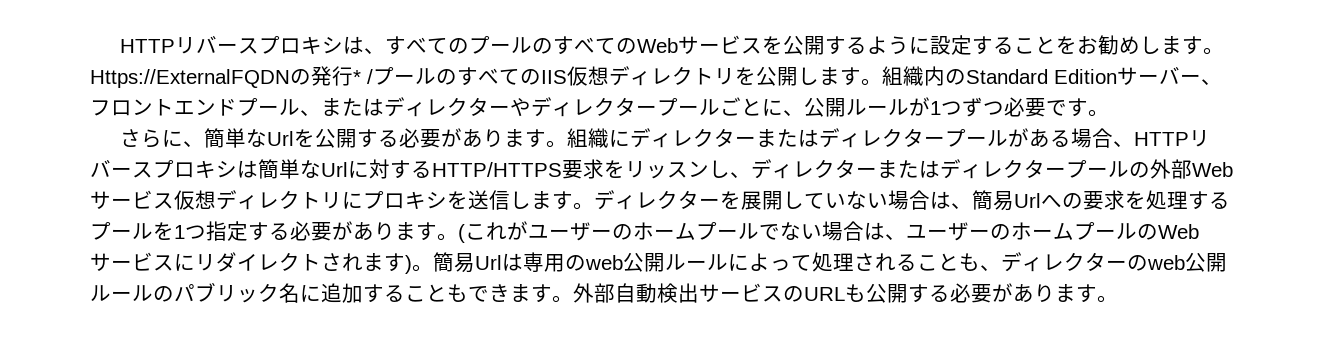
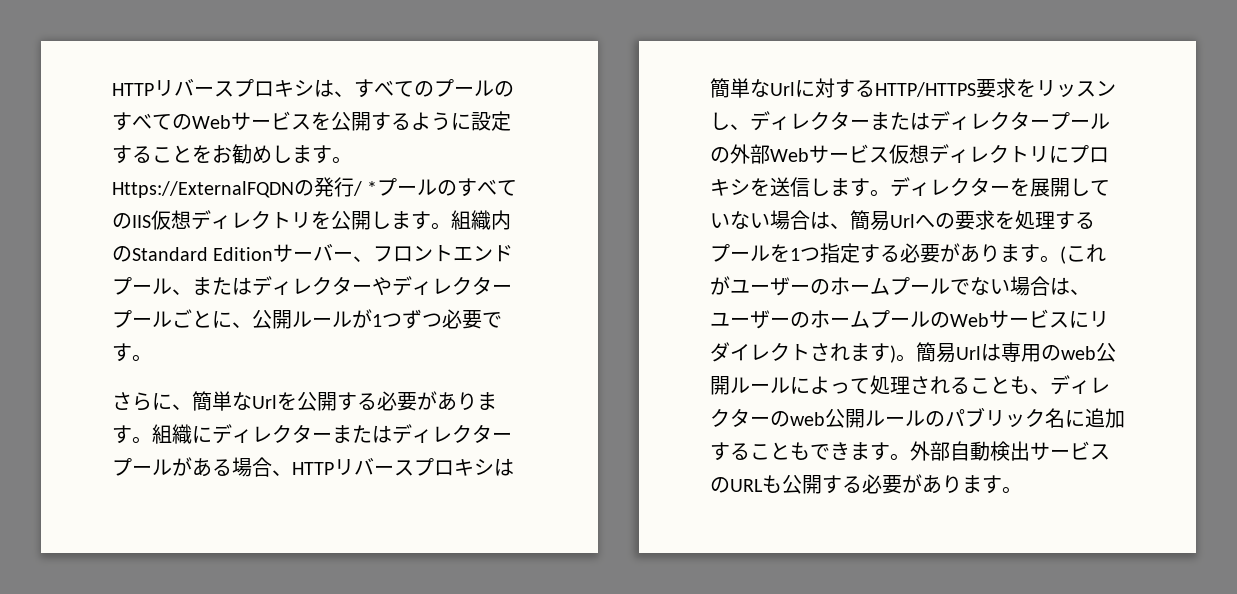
- Https://ExternalFQDNの発行* /プールのすべてのIIS仮想ディレクトリを公開します。
+ Https://ExternalFQDNの発行/ *プールのすべてのIIS仮想ディレクトリを公開します。

